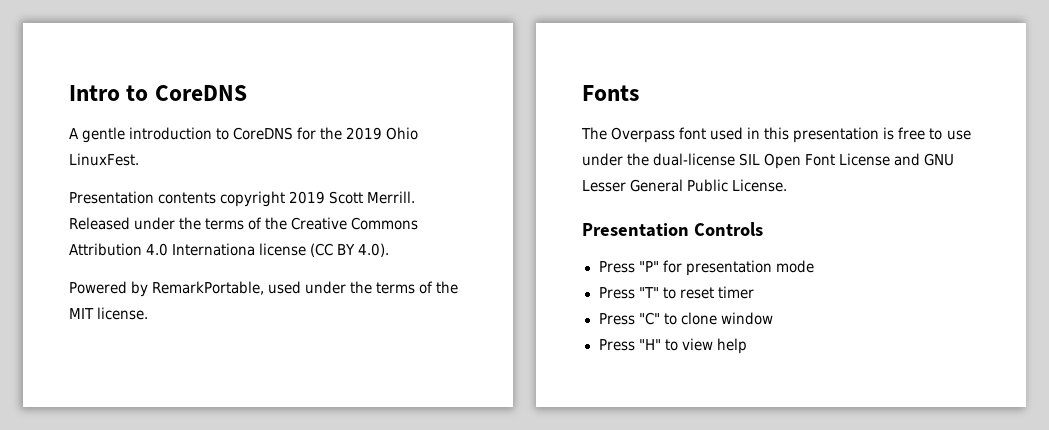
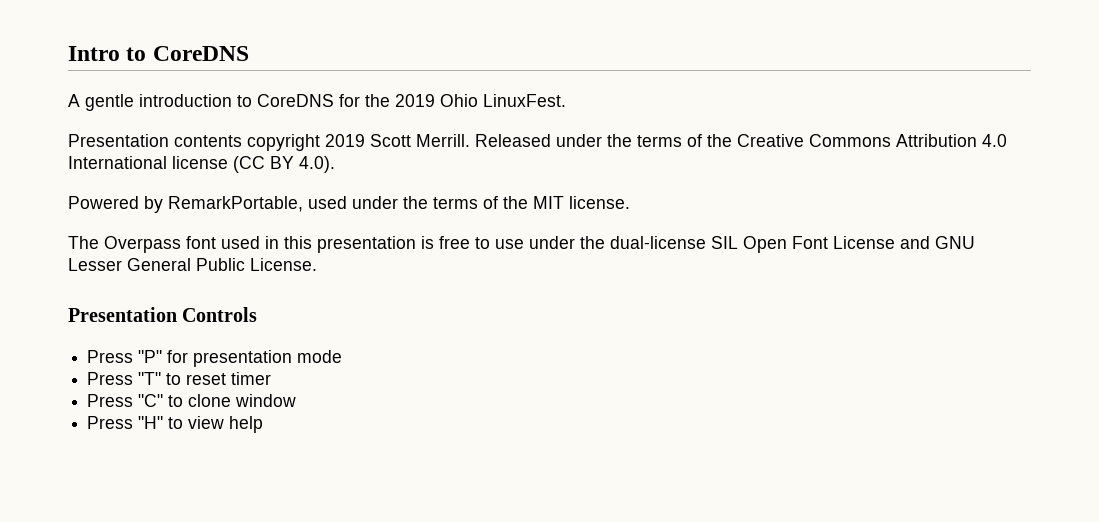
- Released under the terms of the Creative Commons Attribution 4.0 Internationa license (CC BY 4.0).
+ Released under the terms of the Creative Commons Attribution 4.0 International license (CC BY 4.0).
- Fonts

